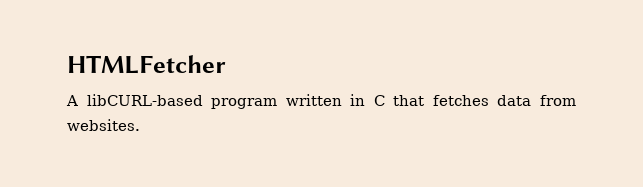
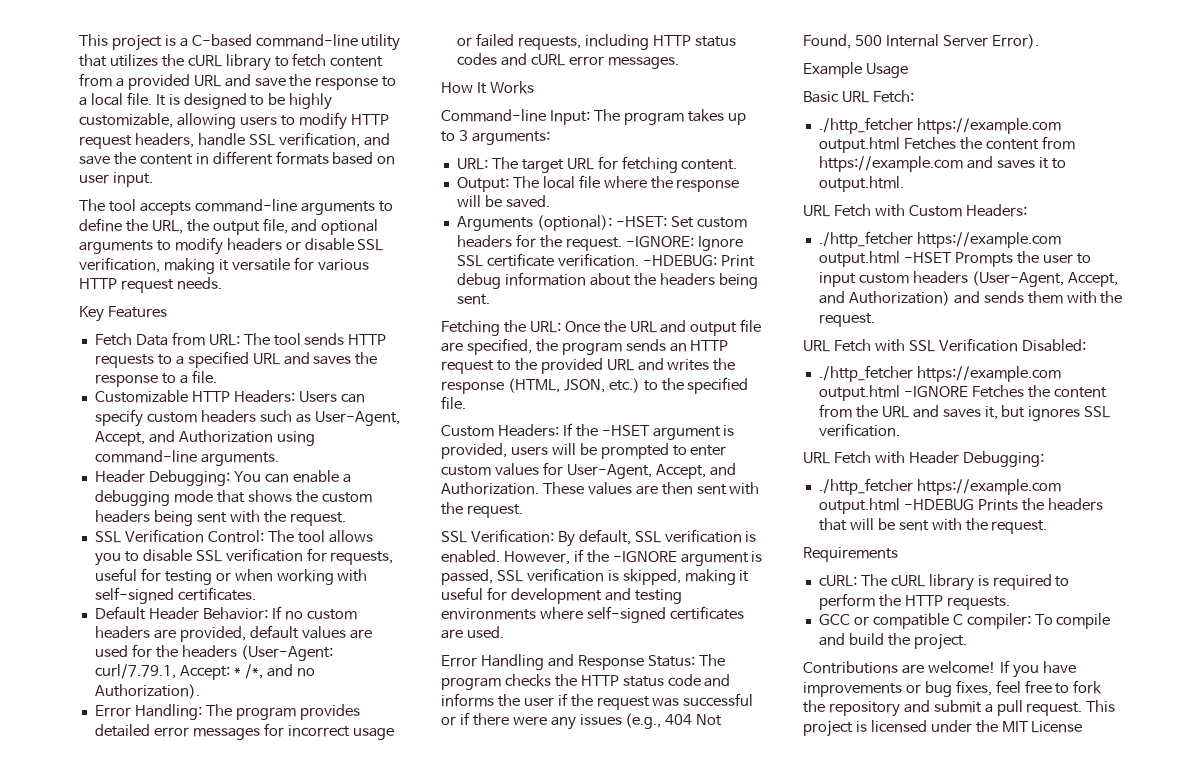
- HTMLFetcher
- A libCURL-based program written in C that fetches data from websites.
+ This project is a C-based command-line utility that utilizes the cURL library to fetch content from a provided URL and save the response to a local file. It is designed to be highly customizable, allowing users to modify HTTP request headers, handle SSL verification, and save the content in different formats based on user input.
+ The tool accepts command-line arguments to define the URL, the output file, and optional arguments to modify headers or disable SSL verification, making it versatile for various HTTP request needs.
+ Key Features
+ Fetch Data from URL: The tool sends HTTP requests to a specified URL and saves the response to a file.
+ Customizable HTTP Headers: Users can specify custom headers such as User-Agent, Accept, and Authorization using command-line arguments.
+ Header Debugging: You can enable a debugging mode that shows the custom headers being sent with the request.
+ SSL Verification Control: The tool allows you to disable SSL verification for requests, useful for testing or when working with self-signed certificates.
+ Default Header Behavior: If no custom headers are provided, default values are used for the headers (User-Agent: curl/7.79.1, Accept: * /*, and no Authorization).
+ Error Handling: The program provides detailed error messages for incorrect usage or failed requests, including HTTP status codes and cURL error messages.
+ How It Works
+ Command-line Input: The program takes up to 3 arguments:
+ URL: The target URL for fetching content.
+ Output: The local file where the response will be saved.
+ Arguments (optional): -HSET: Set custom headers for the request. -IGNORE: Ignore SSL certificate verification. -HDEBUG: Print debug information about the headers being sent.
+ Fetching the URL: Once the URL and output file are specified, the program sends an HTTP request to the provided URL and writes the response (HTML, JSON, etc.) to the specified file.
+ Custom Headers: If the -HSET argument is provided, users will be prompted to enter custom values for User-Agent, Accept, and Authorization. These values are then sent with the request.
+ SSL Verification: By default, SSL verification is enabled. However, if the -IGNORE argument is passed, SSL verification is skipped, making it useful for development and testing environments where self-signed certificates are used.
+ Error Handling and Response Status: The program checks the HTTP status code and informs the user if the request was successful or if there were any issues (e.g., 404 Not Found, 500 Internal Server Error).
+ Example Usage
+ Basic URL Fetch:
+ ./http_fetcher https://example.com output.html Fetches the content from https://example.com and saves it to output.html.
+ URL Fetch with Custom Headers:
+ ./http_fetcher https://example.com output.html -HSET Prompts the user to input custom headers (User-Agent, Accept, and Authorization) and sends them with the request.
+ URL Fetch with SSL Verification Disabled:
+ ./http_fetcher https://example.com output.html -IGNORE Fetches the content from the URL and saves it, but ignores SSL verification.
+ URL Fetch with Header Debugging:
+ ./http_fetcher https://example.com output.html -HDEBUG Prints the headers that will be sent with the request.
+ Requirements
+ cURL: The cURL library is required to perform the HTTP requests.
+ GCC or compatible C compiler: To compile and build the project.
+ Contributions are welcome! If you have improvements or bug fixes, feel free to fork the repository and submit a pull request. This project is licensed under the MIT License

